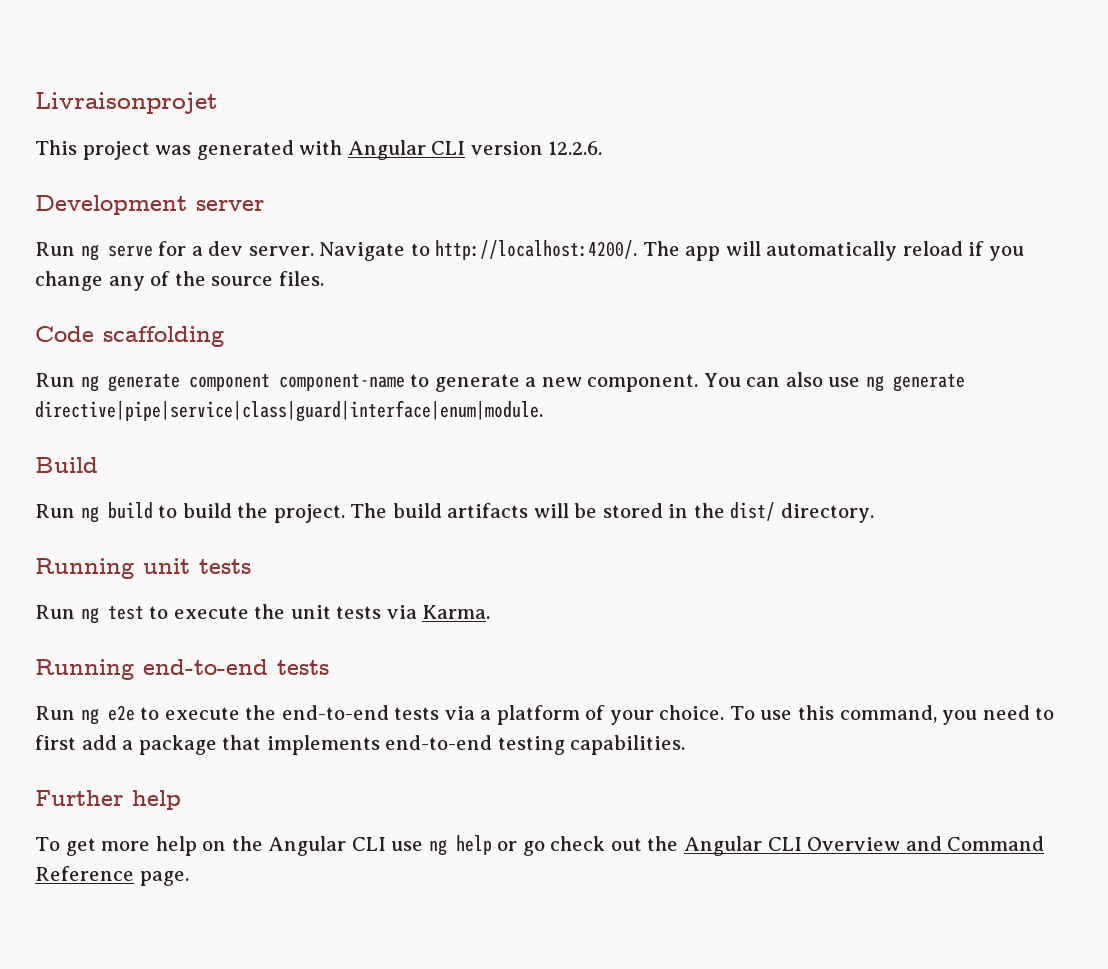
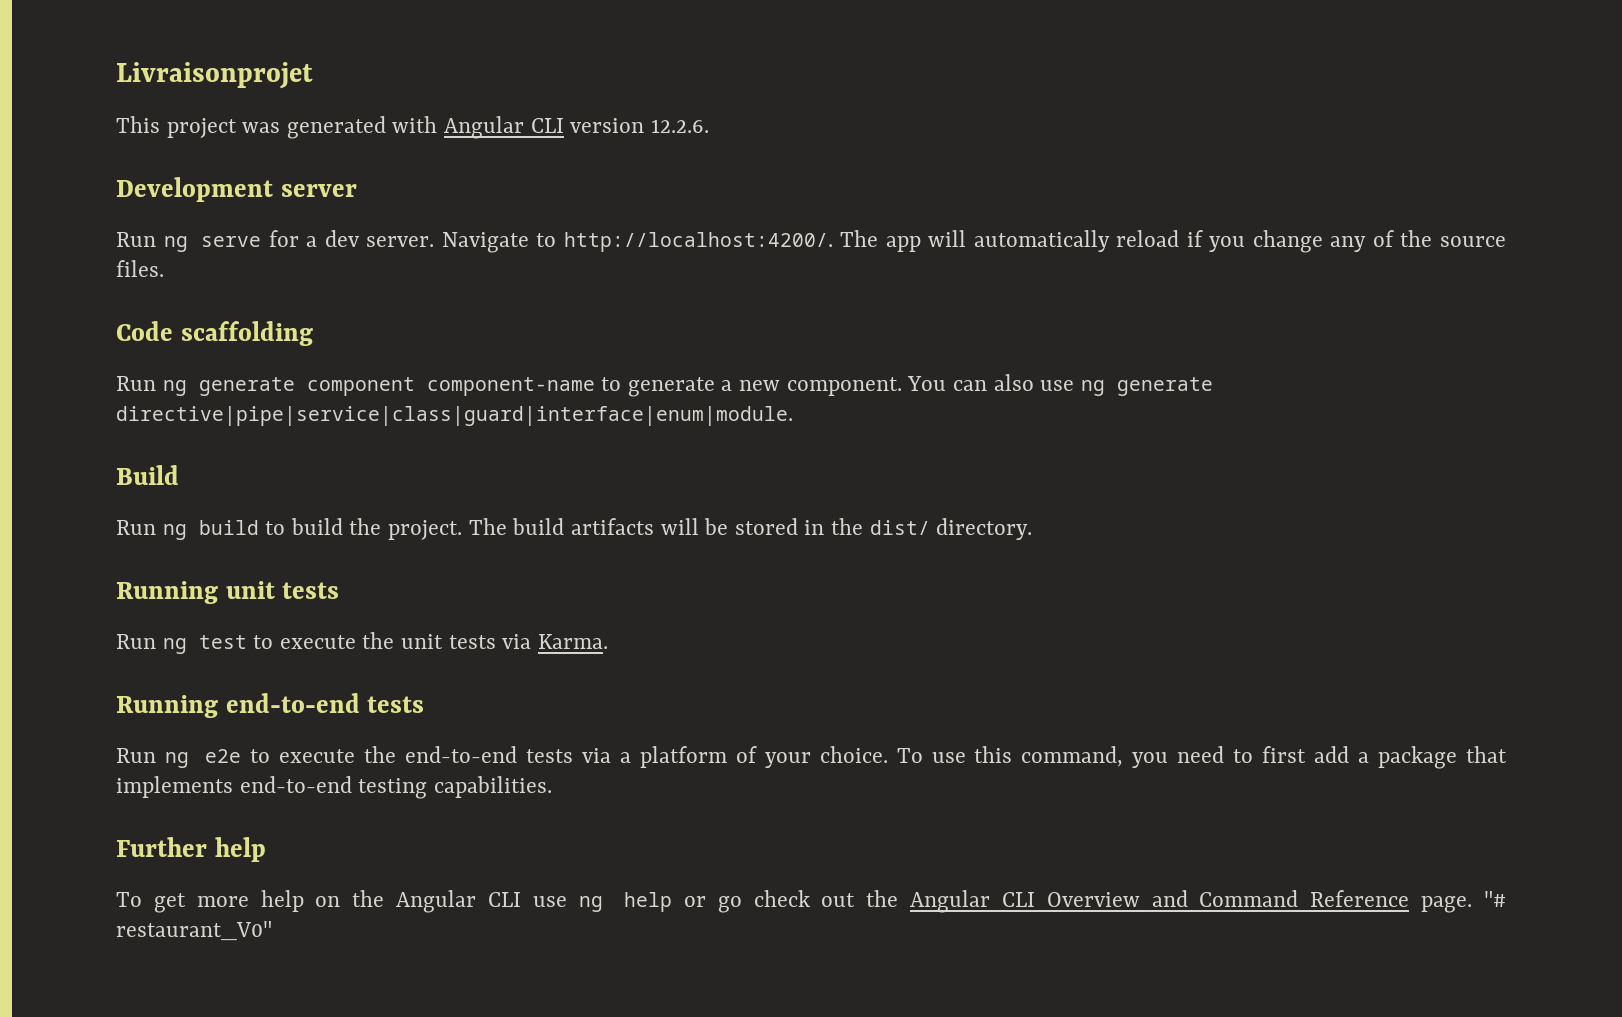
+ "# restaurant_V0"

